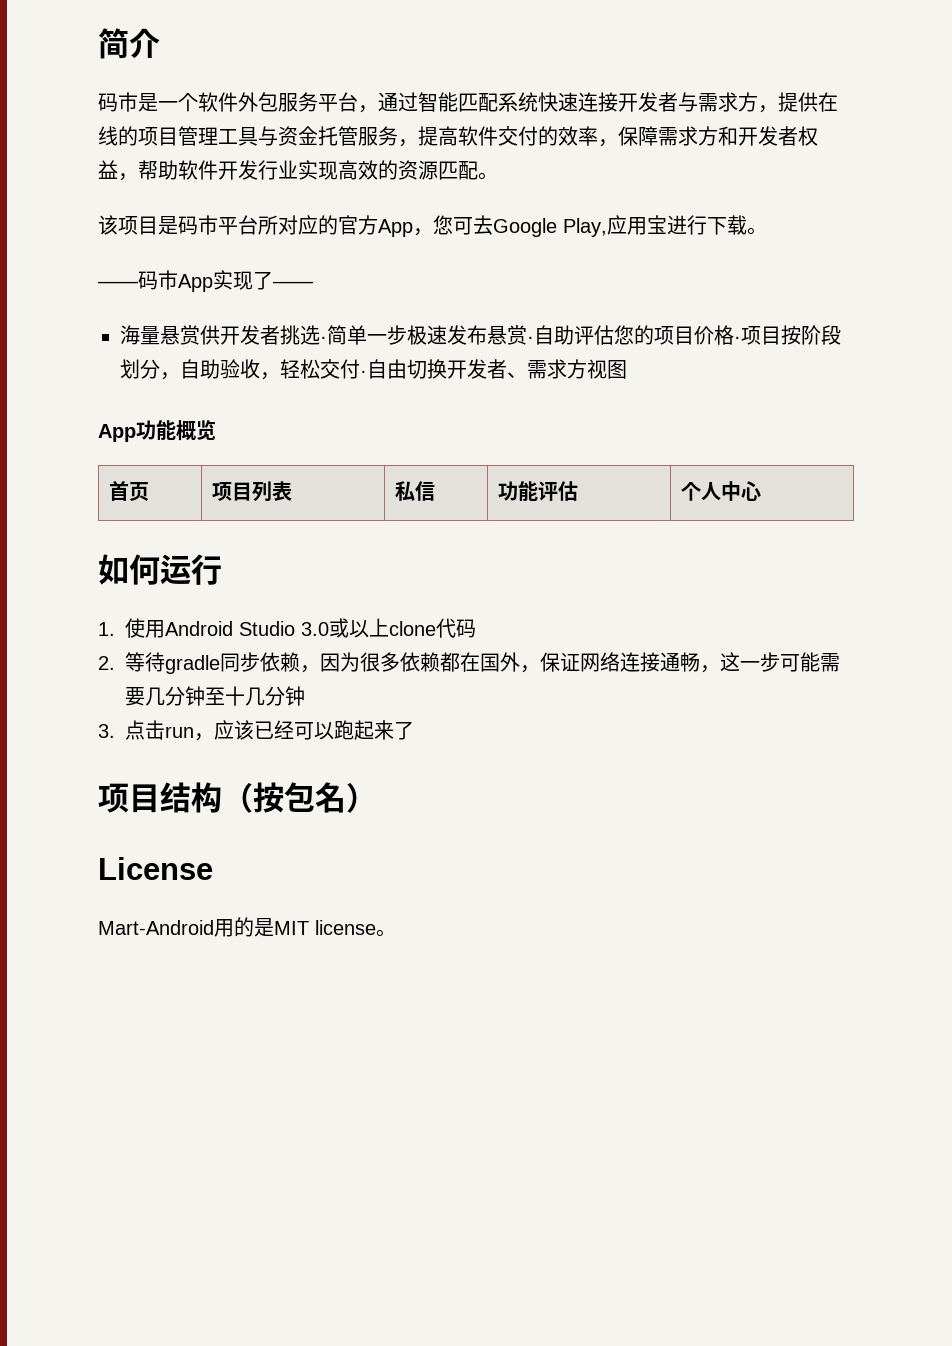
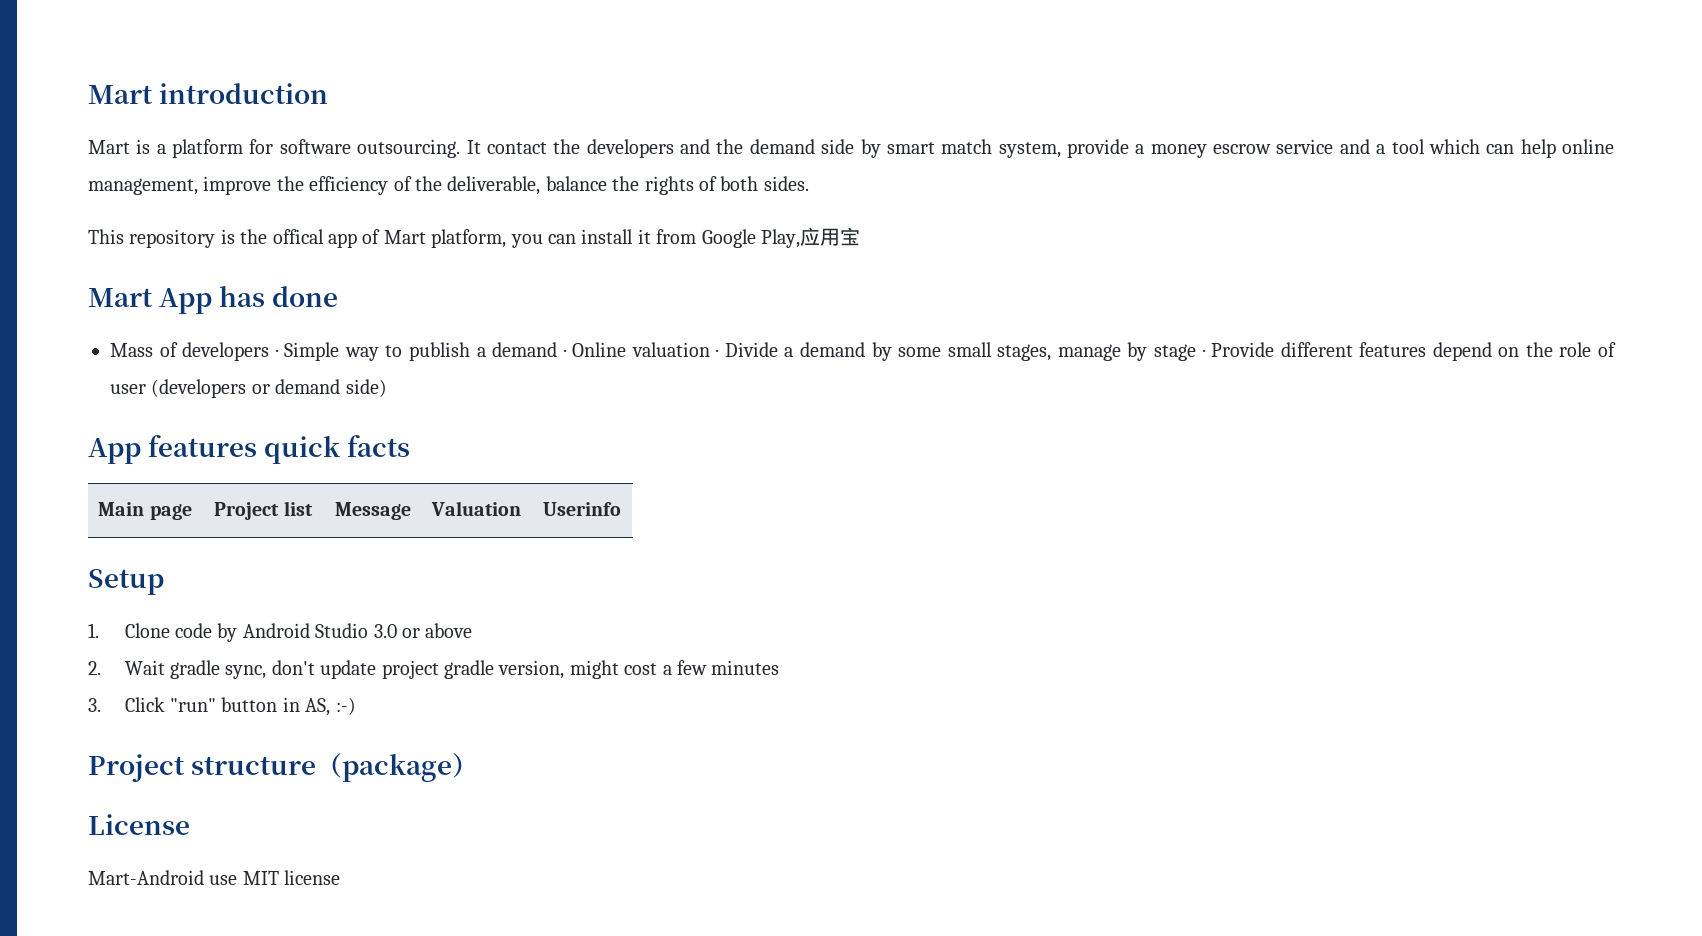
- 简介
- 码市是一个软件外包服务平台，通过智能匹配系统快速连接开发者与需求方，提供在线的项目管理工具与资金托管服务，提高软件交付的效率，保障需求方和开发者权益，帮助软件开发行业实现高效的资源匹配。
- 该项目是码市平台所对应的官方App，您可去Google Play,应用宝进行下载。
- ——码市App实现了——
- 海量悬赏供开发者挑选·简单一步极速发布悬赏·自助评估您的项目价格·项目按阶段划分，自助验收，轻松交付·自由切换开发者、需求方视图
- App功能概览
- 首页 | 项目列表 | 私信 | 功能评估 | 个人中心
- 如何运行
- 1.使用Android Studio 3.0或以上clone代码
- 2.等待gradle同步依赖，因为很多依赖都在国外，保证网络连接通畅，这一步可能需要几分钟至十几分钟
- 3.点击run，应该已经可以跑起来了
- 项目结构（按包名）
+ Mart introduction
+ Mart is a platform for software outsourcing. It contact the developers and the demand side by smart match system, provide a money escrow service and a tool which can help online management, improve the efficiency of the deliverable, balance the rights of both sides.
+ This repository is the offical app of Mart platform, you can install it from Google Play,应用宝
+ Mart App has done
+ Mass of developers · Simple way to publish a demand · Online valuation · Divide a demand by some small stages, manage by stage · Provide different features depend on the role of user (developers or demand side)
+ App features quick facts
+ Main page | Project list | Message | Valuation | Userinfo
+ Setup
+ 1. Clone code by Android Studio 3.0 or above
+ 2. Wait gradle sync, don't update project gradle version, might cost a few minutes
+ 3. Click "run" button in AS, :-)
+ Project structure（package）
- Mart-Android用的是MIT license。
+ Mart-Android use MIT license

